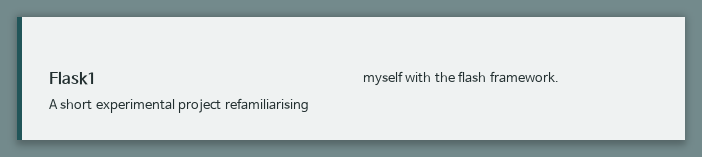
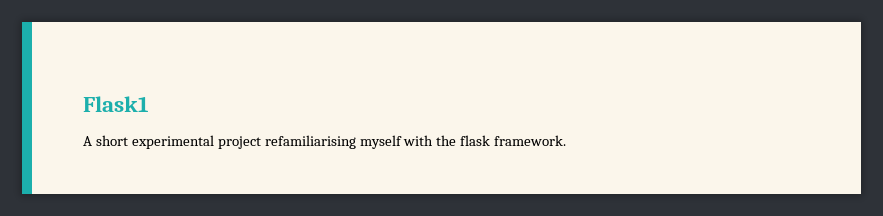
- A short experimental project refamiliarising myself with the flash framework.
+ A short experimental project refamiliarising myself with the flask framework.

